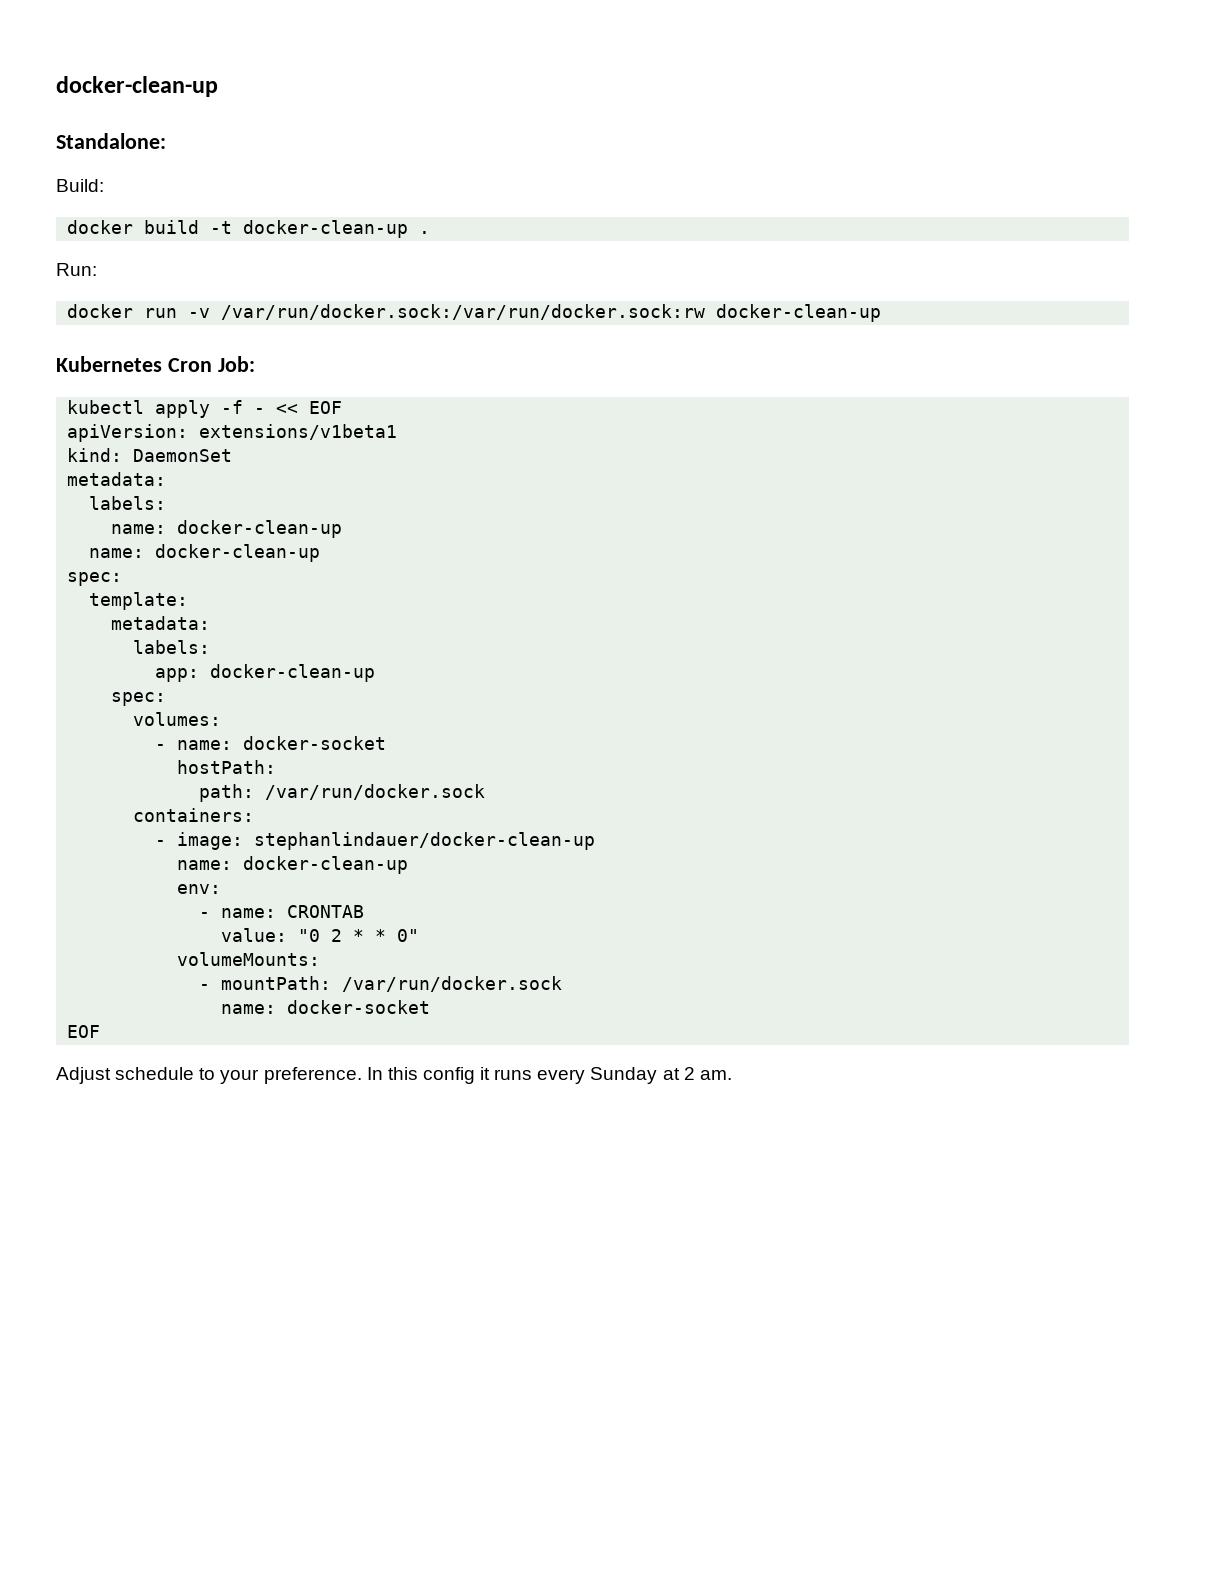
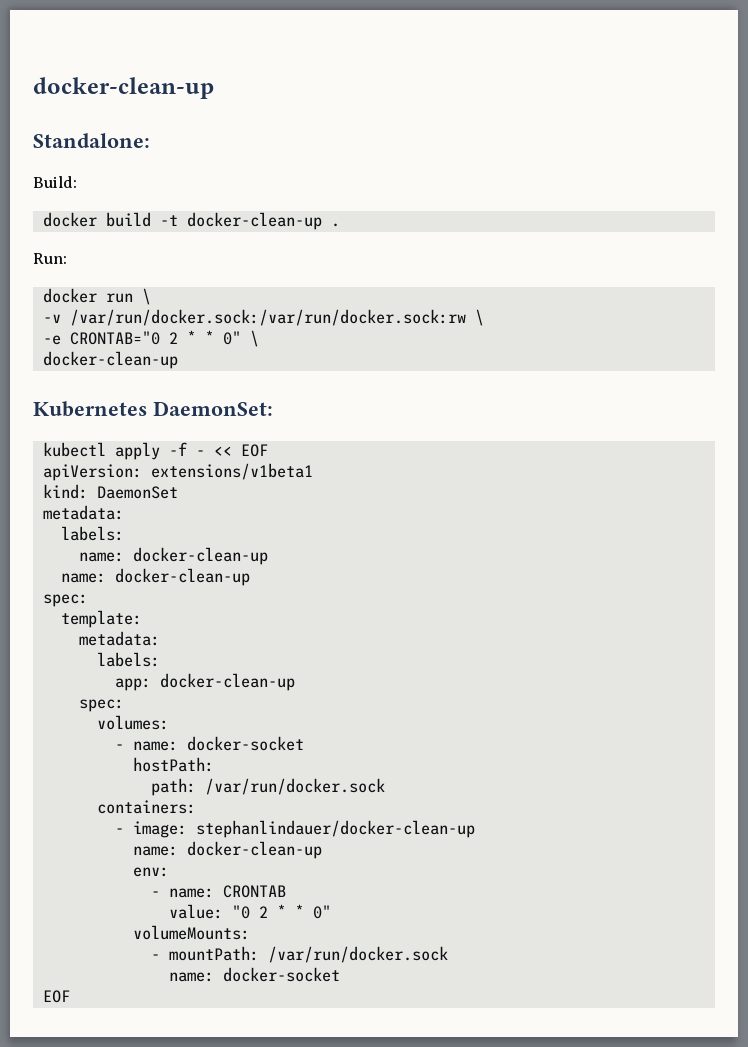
- docker run -v /var/run/docker.sock:/var/run/docker.sock:rw docker-clean-up
+ docker run \
+ -v /var/run/docker.sock:/var/run/docker.sock:rw \
+ -e CRONTAB="0 2 * * 0" \
+ docker-clean-up
- Kubernetes Cron Job:
+ Kubernetes DaemonSet:
- Adjust schedule to your preference. In this config it runs every Sunday at 2 am.

